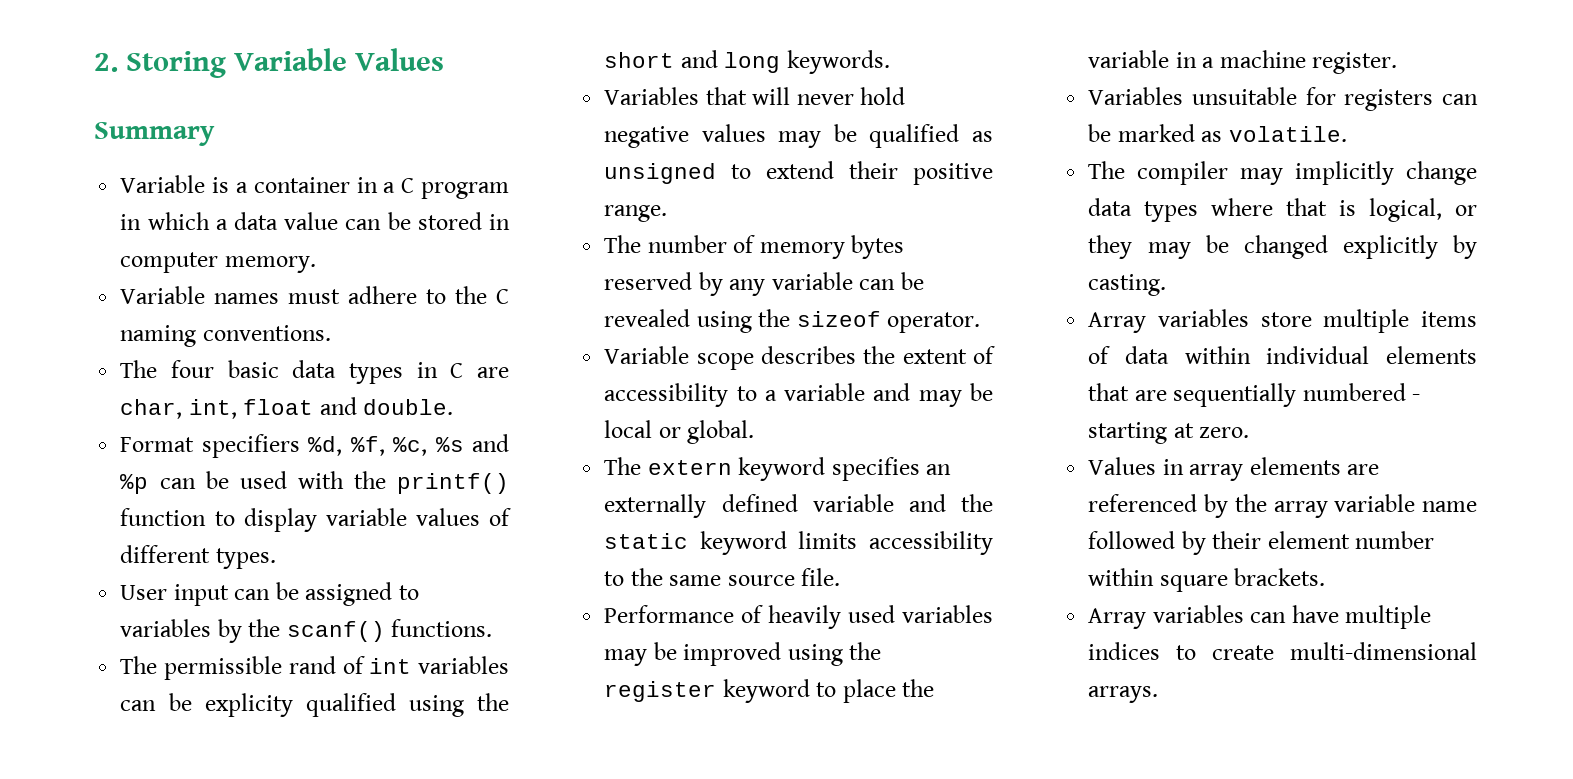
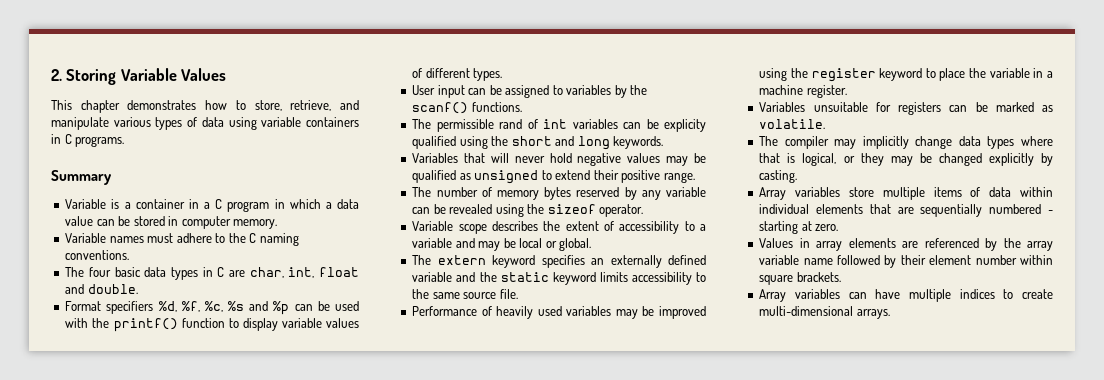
+ This chapter demonstrates how to store, retrieve, and manipulate various types of data using variable containers in C programs.

